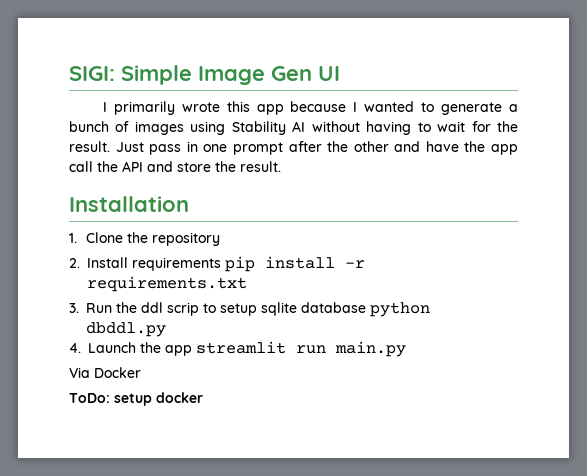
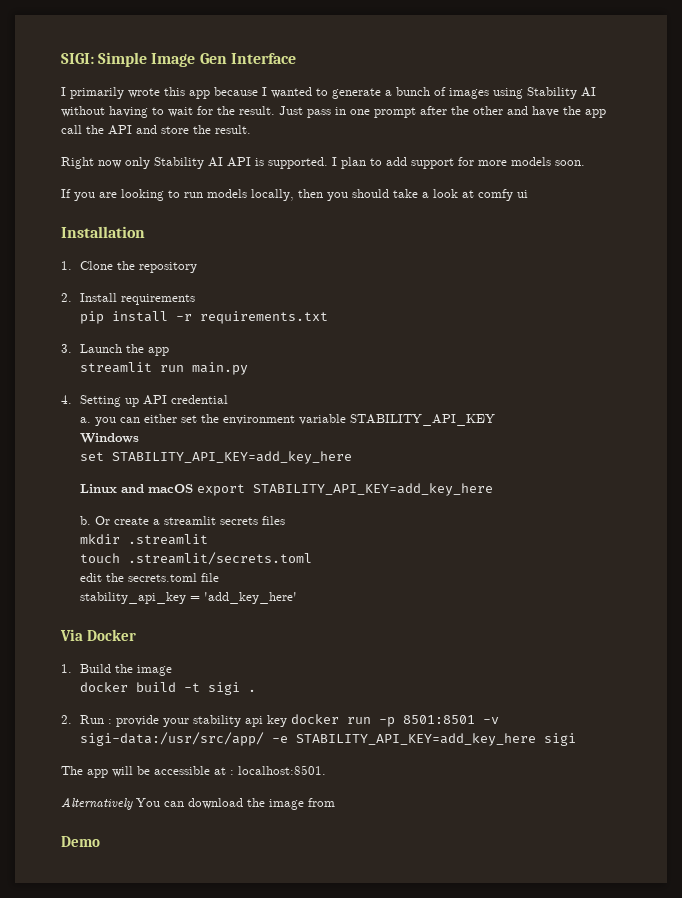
- SIGI: Simple Image Gen UI
+ SIGI: Simple Image Gen Interface
+ Right now only Stability AI API is supported. I plan to add support for more models soon.
+ If you are looking to run models locally, then you should take a look at comfy ui
- 2. Install requirements pip install -r requirements.txt
+ 2. Install requirements
+ pip install -r requirements.txt
- 3. Run the ddl scrip to setup sqlite database python dbddl.py
- 4. Launch the app streamlit run main.py
+ 3. Launch the app
+ streamlit run main.py
+ 4. Setting up API credential
+ a. you can either set the environment variable STABILITY_API_KEY
+ Windows
+ set STABILITY_API_KEY=add_key_here
+ Linux and macOS export STABILITY_API_KEY=add_key_here
+ b. Or create a streamlit secrets files
+ mkdir .streamlit
+ touch .streamlit/secrets.toml
+ edit the secrets.toml file
+ stability_api_key = 'add_key_here'
  Via Docker
- ToDo: setup docker
+ 1. Build the image
+ docker build -t sigi .
+ 2. Run : provide your stability api key docker run -p 8501:8501 -v sigi-data:/usr/src/app/ -e STABILITY_API_KEY=add_key_here sigi
+ The app will be accessible at : localhost:8501.
+ Alternatively You can download the image from
+ Demo

